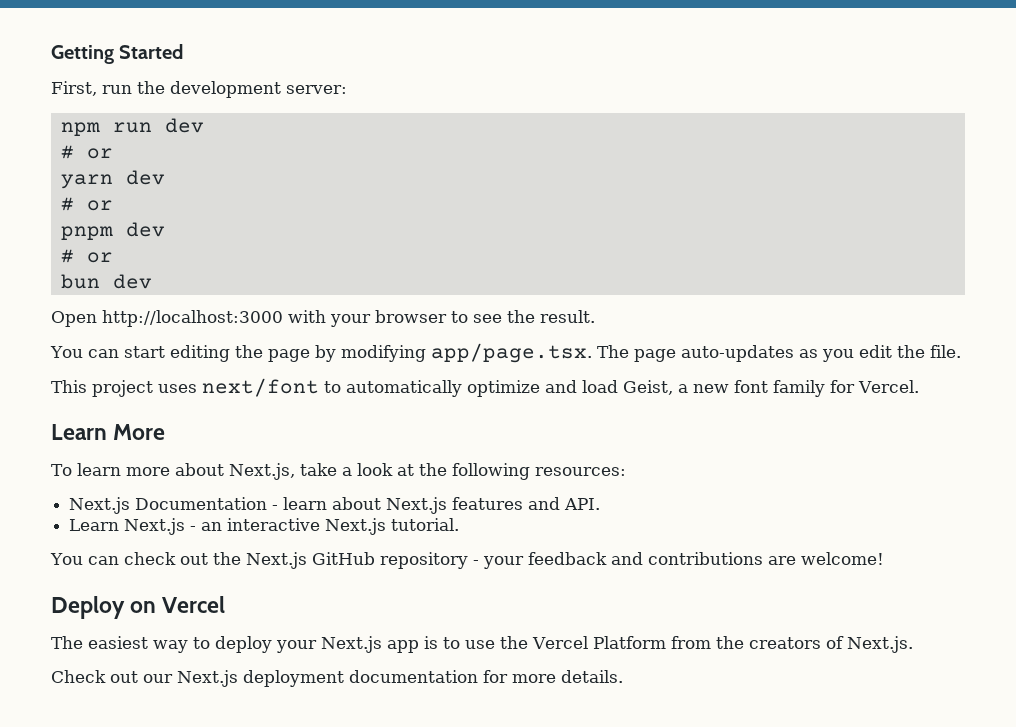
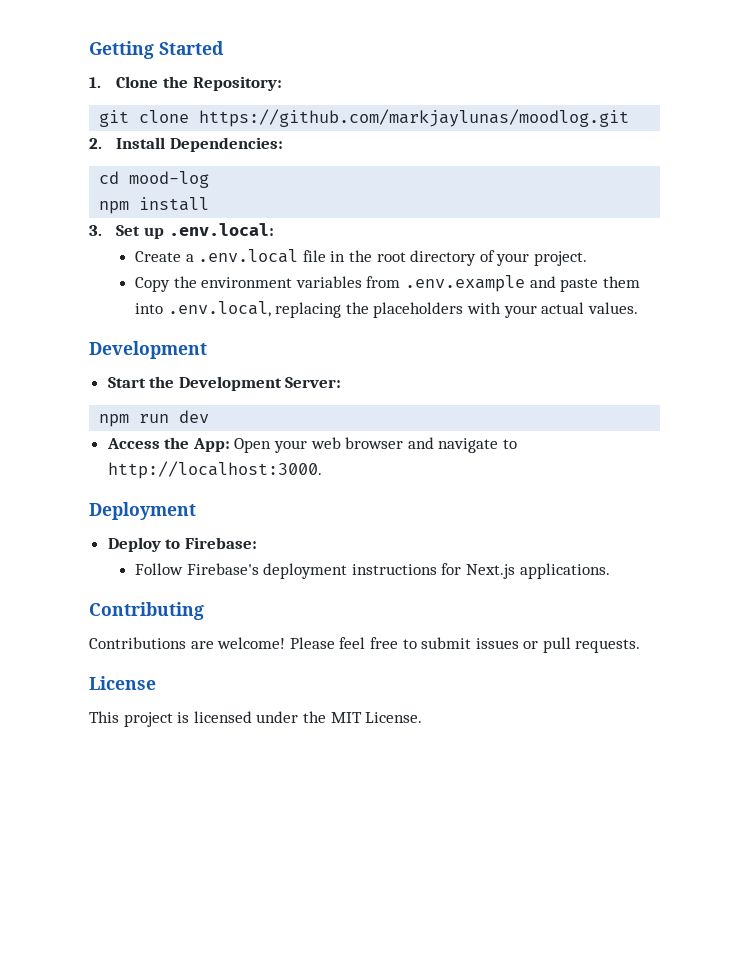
- First, run the development server:
+ 1. Clone the Repository:
+ git clone https://github.com/markjaylunas/moodlog.git
+ 2. Install Dependencies:
+ cd mood-log
+ npm install
+ 3. Set up .env.local:
+ Create a .env.local file in the root directory of your project.
+ Copy the environment variables from .env.example and paste them into .env.local, replacing the placeholders with your actual values.
+ Development
+ Start the Development Server:
  npm run dev
- # or
- yarn dev
- # or
- pnpm dev
- # or
- bun dev
- Open http://localhost:3000 with your browser to see the result.
- You can start editing the page by modifying app/page.tsx. The page auto-updates as you edit the file.
- This project uses next/font to automatically optimize and load Geist, a new font family for Vercel.
- Learn More
- To learn more about Next.js, take a look at the following resources:
- Next.js Documentation - learn about Next.js features and API.
- Learn Next.js - an interactive Next.js tutorial.
- You can check out the Next.js GitHub repository - your feedback and contributions are welcome!
- Deploy on Vercel
- The easiest way to deploy your Next.js app is to use the Vercel Platform from the creators of Next.js.
- Check out our Next.js deployment documentation for more details.
+ Access the App: Open your web browser and navigate to http://localhost:3000.
+ Deployment
+ Deploy to Firebase:
+ Follow Firebase's deployment instructions for Next.js applications.
+ Contributing
+ Contributions are welcome! Please feel free to submit issues or pull requests.
+ License
+ This project is licensed under the MIT License.

